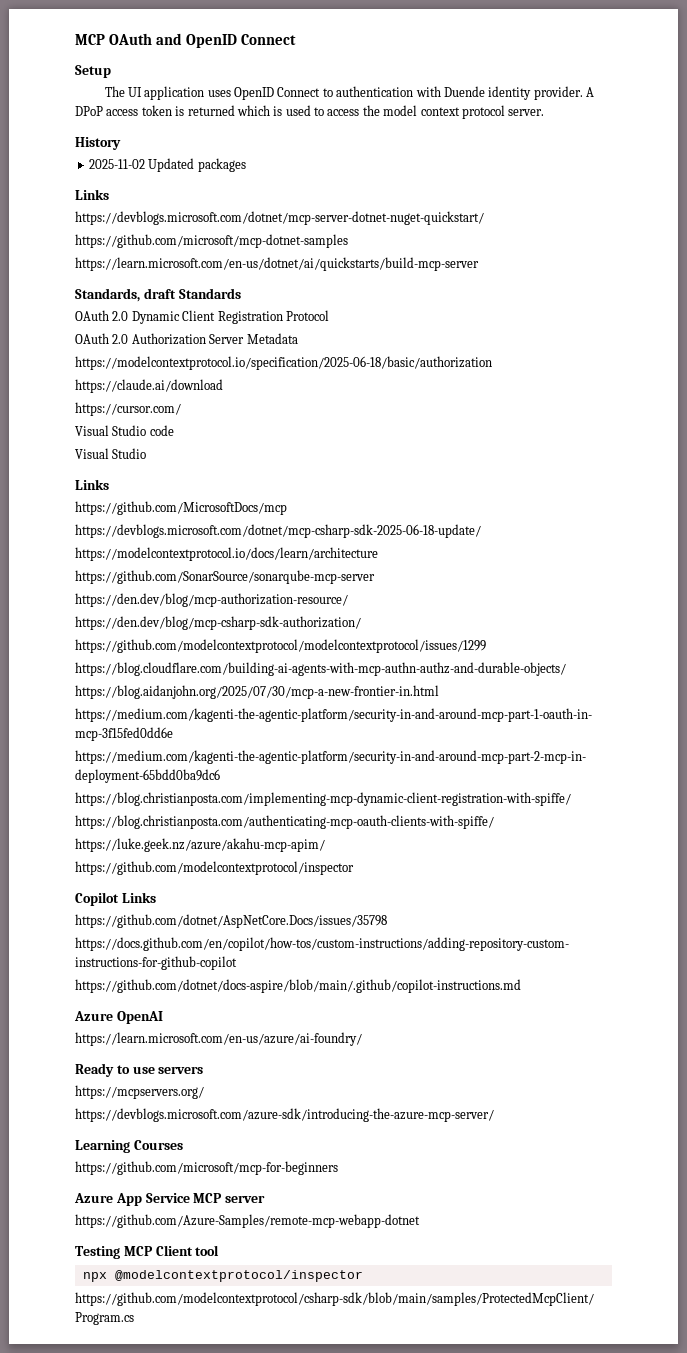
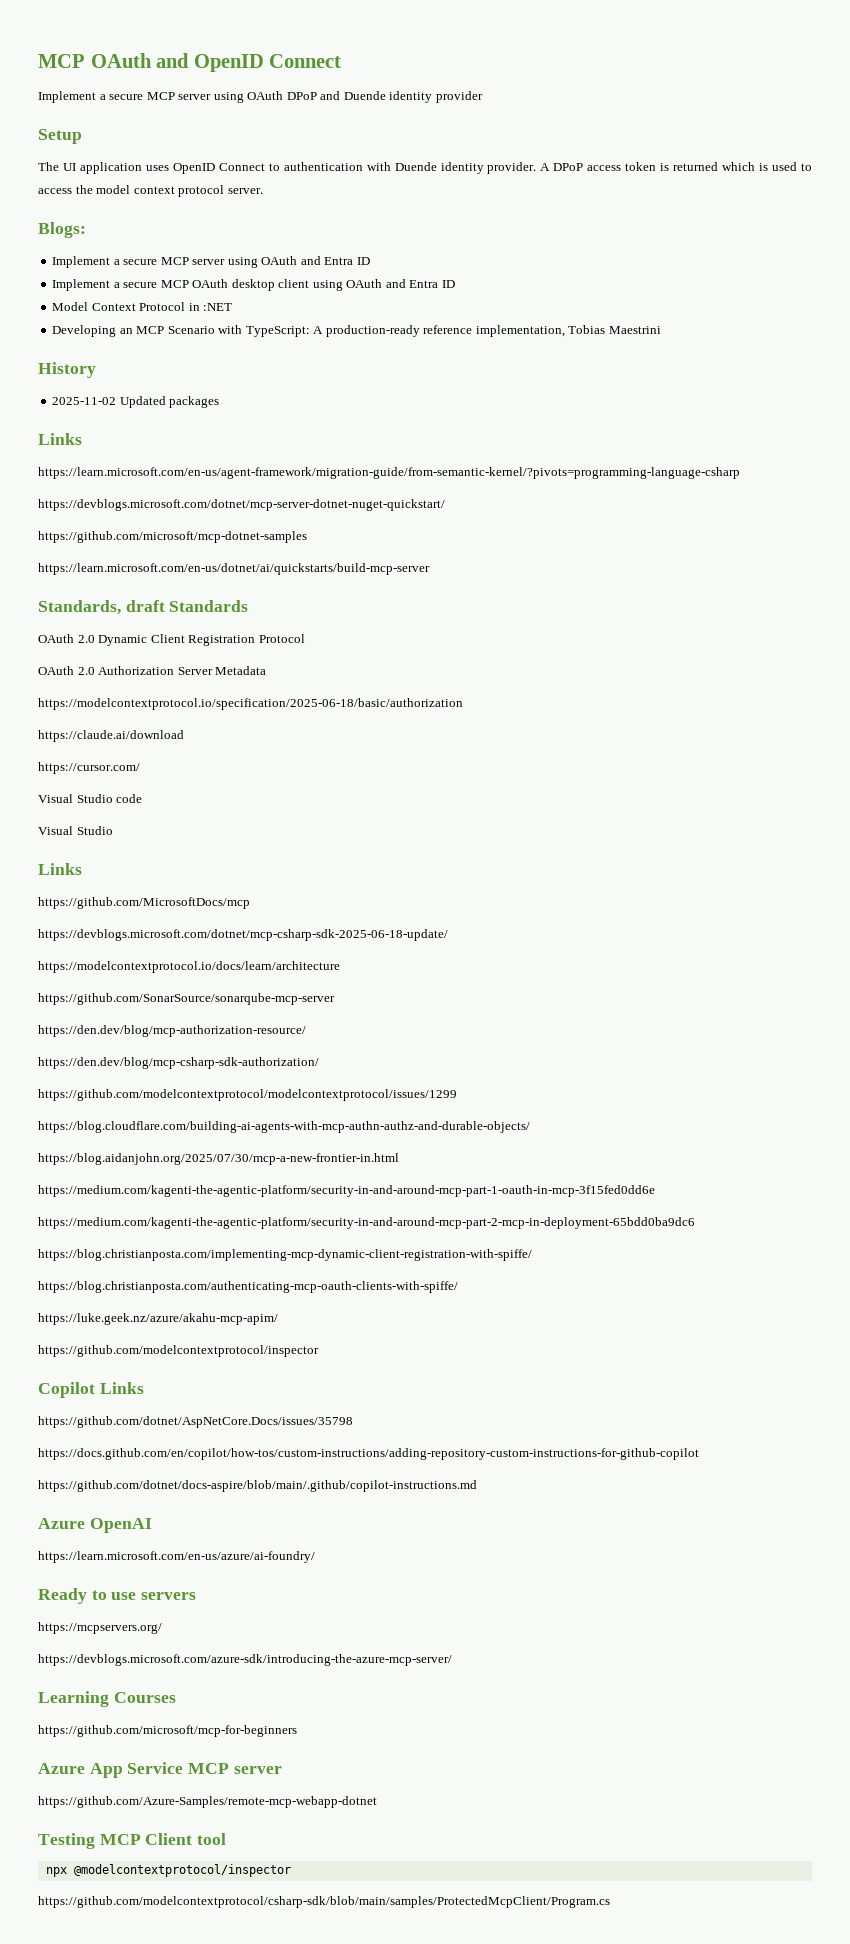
+ Implement a secure MCP server using OAuth DPoP and Duende identity provider
+ Blogs:
+ Implement a secure MCP server using OAuth and Entra ID
+ Implement a secure MCP OAuth desktop client using OAuth and Entra ID
+ Model Context Protocol in :NET
+ Developing an MCP Scenario with TypeScript: A production-ready reference implementation, Tobias Maestrini
+ https://learn.microsoft.com/en-us/agent-framework/migration-guide/from-semantic-kernel/?pivots=programming-language-csharp

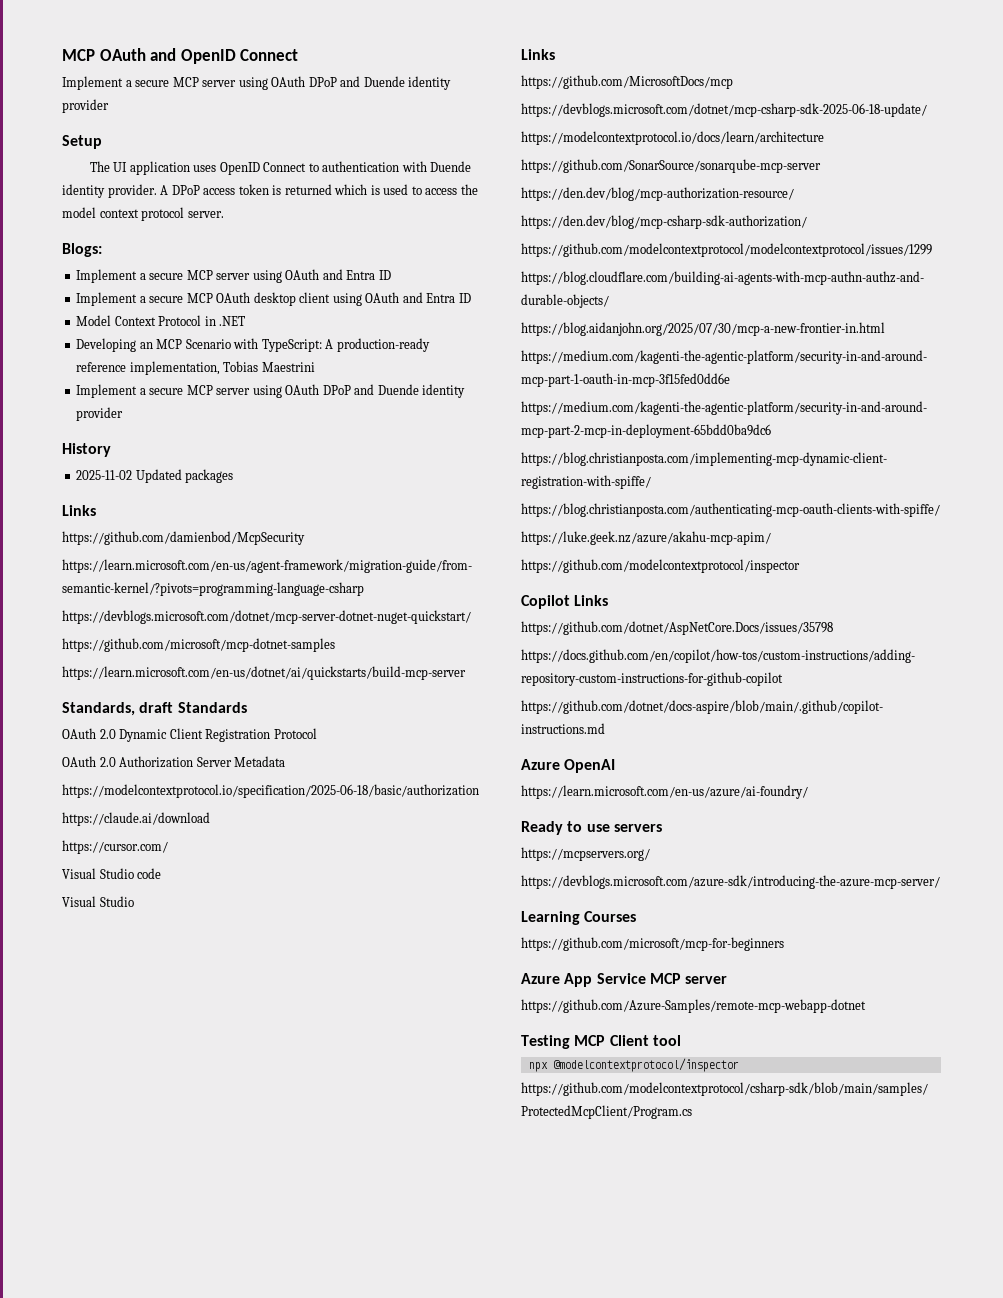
- Model Context Protocol in :NET
+ Model Context Protocol in .NET
  Developing an MCP Scenario with TypeScript: A production-ready reference implementation, Tobias Maestrini
+ Implement a secure MCP server using OAuth DPoP and Duende identity provider
+ https://github.com/damienbod/McpSecurity

